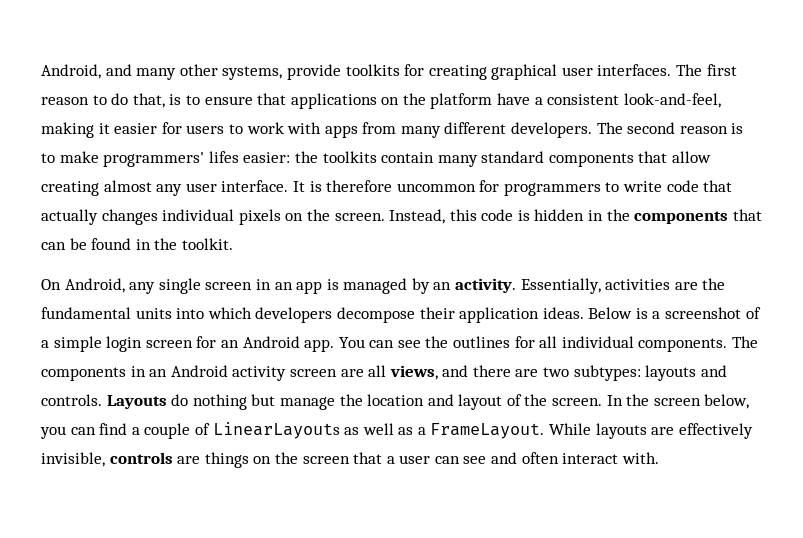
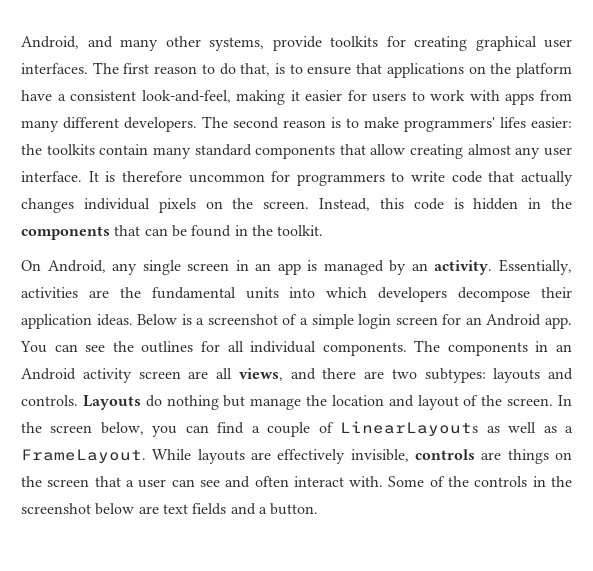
+ Some of the controls in the screenshot below are text fields and a button.

